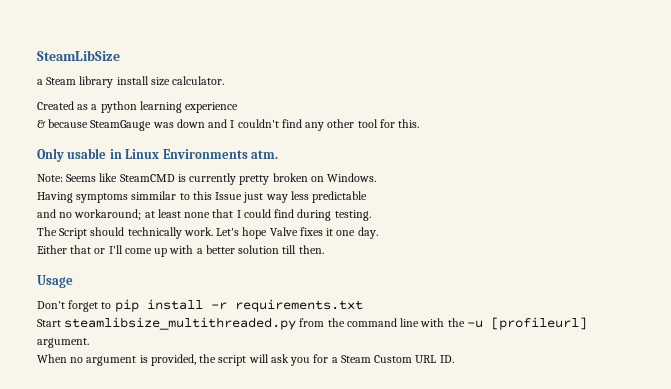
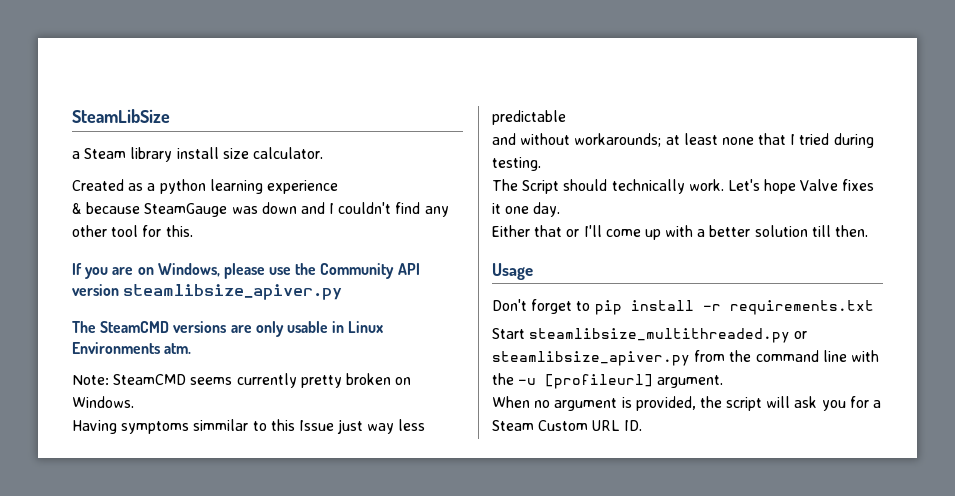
- Only usable in Linux Environments atm.
+ If you are on Windows, please use the Community API version steamlibsize_apiver.py
+ The SteamCMD versions are only usable in Linux Environments atm.
- Note: Seems like SteamCMD is currently pretty broken on Windows.
+ Note: SteamCMD seems currently pretty broken on Windows.
- and no workaround; at least none that I could find during testing.
+ and without workarounds; at least none that I tried during testing.
- Start steamlibsize_multithreaded.py from the command line with the -u [profileurl] argument.
+ Start steamlibsize_multithreaded.py or steamlibsize_apiver.py from the command line with the -u [profileurl] argument.

